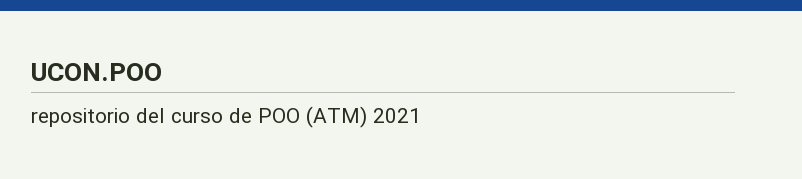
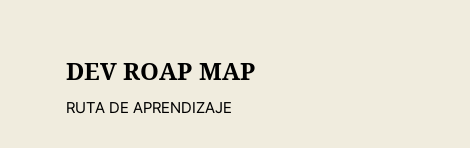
- UCON.POO
- repositorio del curso de POO (ATM) 2021
+ DEV ROAP MAP
+ RUTA DE APRENDIZAJE

